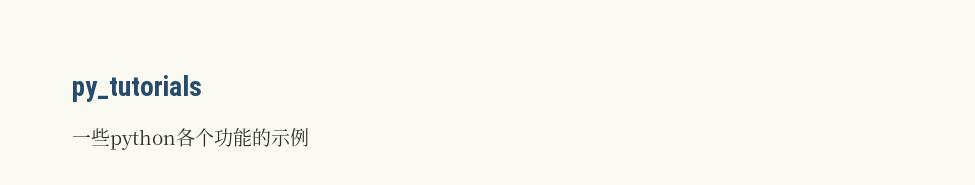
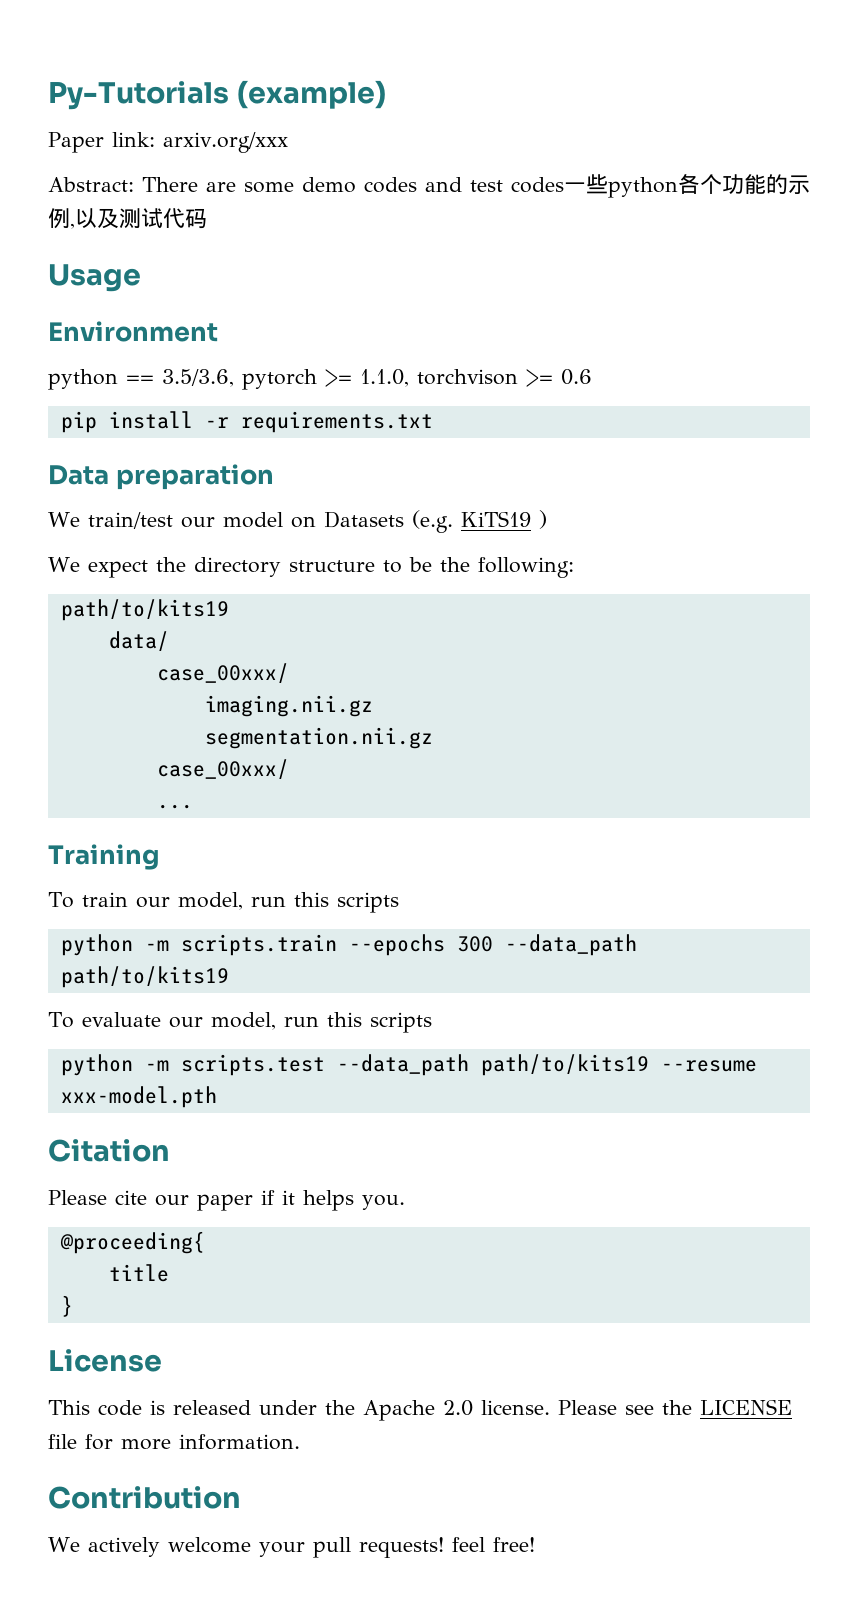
- py_tutorials
- 一些python各个功能的示例
+ Py-Tutorials (example)
+ Paper link: arxiv.org/xxx
+ Abstract: There are some demo codes and test codes一些python各个功能的示例,以及测试代码
+ Usage
+ Environment
+ python == 3.5/3.6, pytorch >= 1.1.0, torchvison >= 0.6
+ pip install -r requirements.txt
+ Data preparation
+ We train/test our model on Datasets (e.g. KiTS19 )
+ We expect the directory structure to be the following:
+ path/to/kits19
+ data/
+ case_00xxx/
+ imaging.nii.gz
+ segmentation.nii.gz
+ case_00xxx/
+ ...
+ Training
+ To train our model, run this scripts
+ python -m scripts.train --epochs 300 --data_path path/to/kits19
+ To evaluate our model, run this scripts
+ python -m scripts.test --data_path path/to/kits19 --resume xxx-model.pth
+ Citation
+ Please cite our paper if it helps you.
+ @proceeding{
+ title
+ }
+ License
+ This code is released under the Apache 2.0 license. Please see the LICENSE file for more information.
+ Contribution
+ We actively welcome your pull requests! feel free!

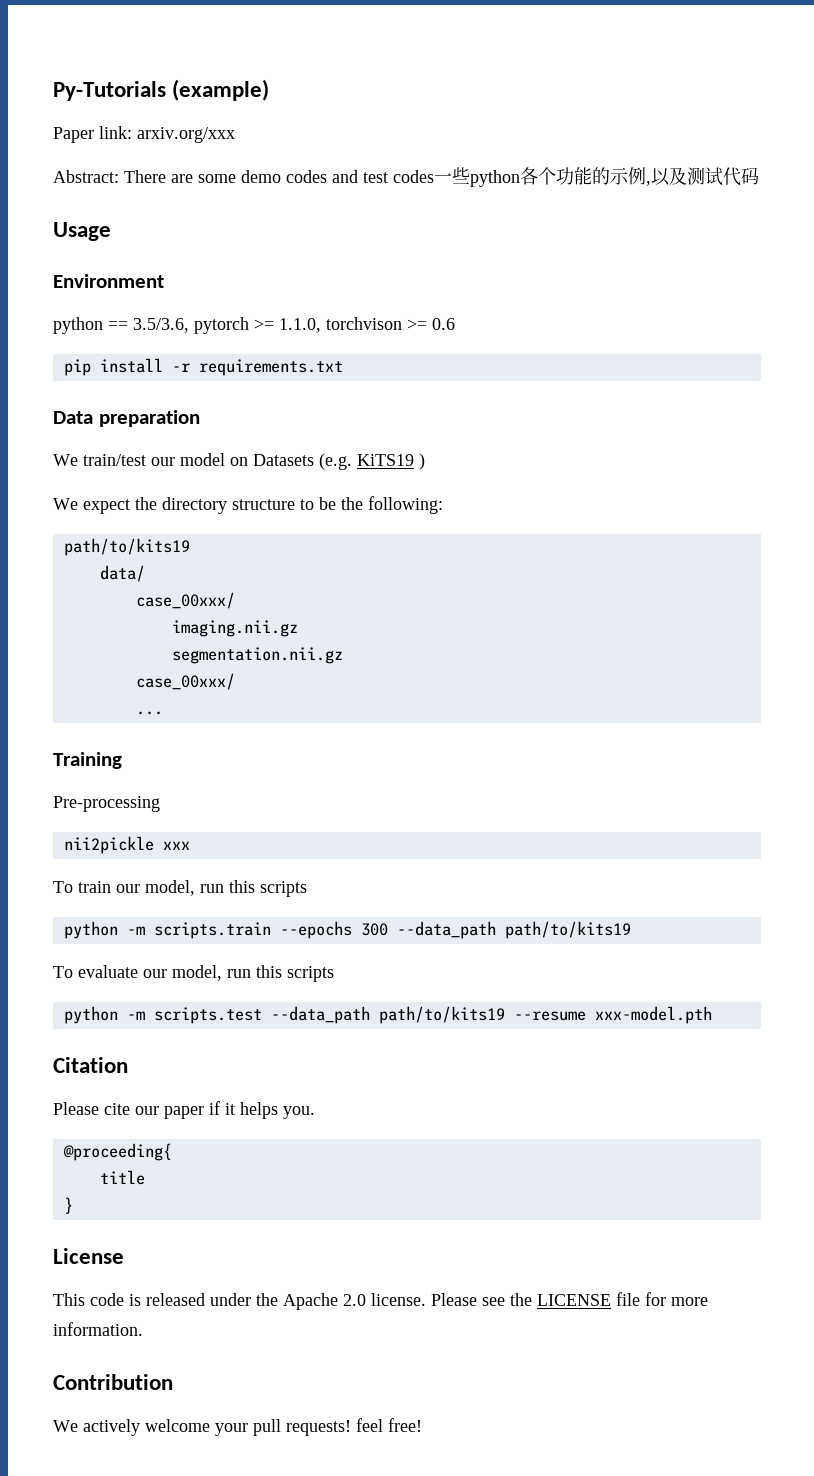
+ Pre-processing
+ nii2pickle xxx

